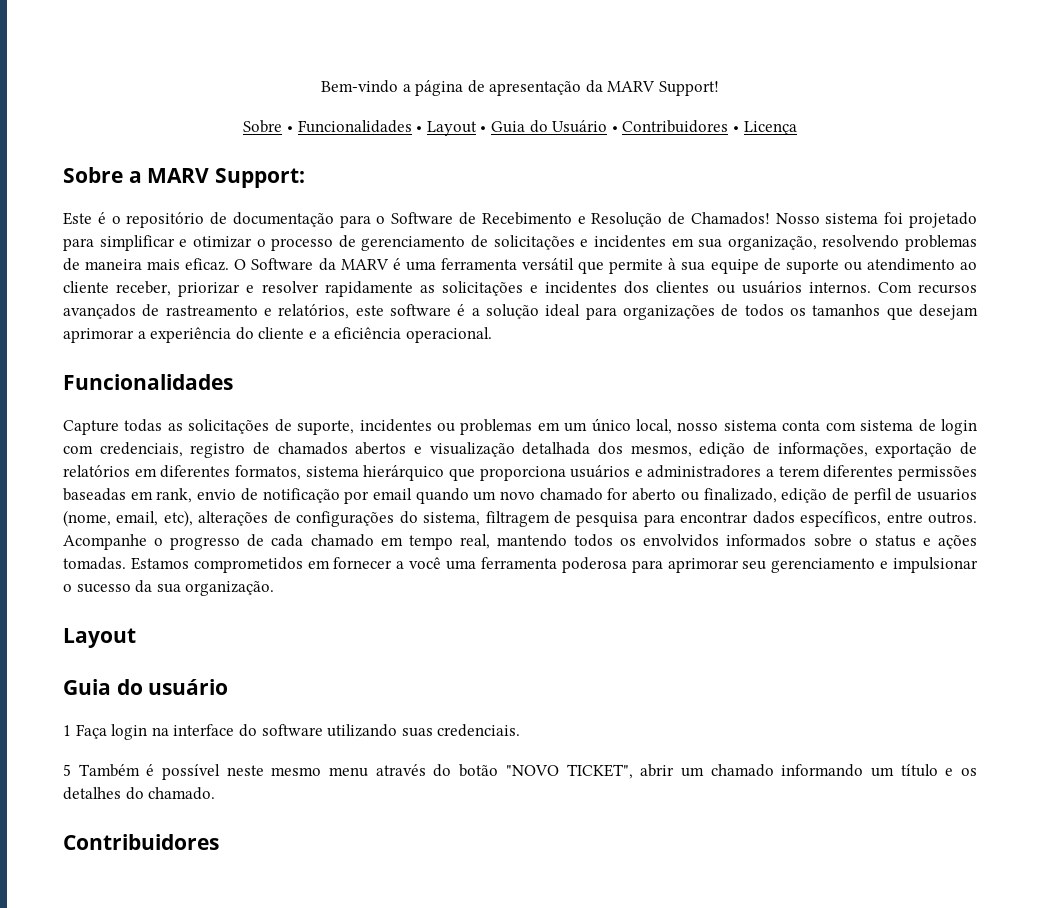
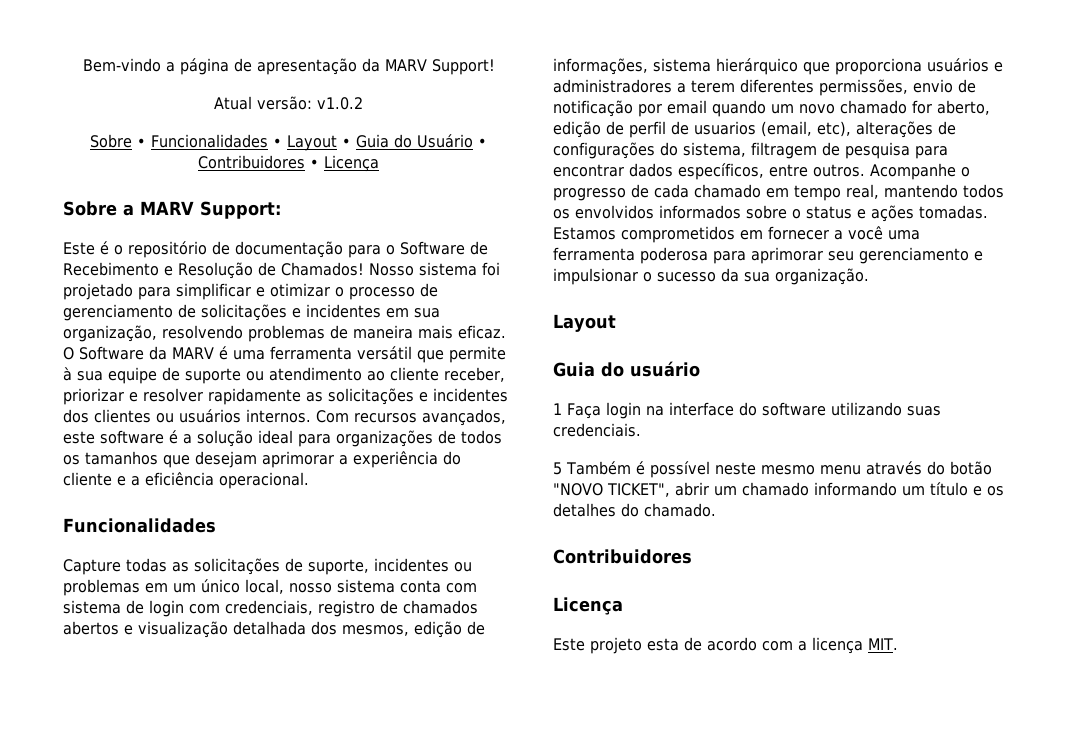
+ Atual versão: v1.0.2
- Com recursos avançados de rastreamento e relatórios, este software é a solução ideal para organizações de todos os tamanhos que desejam aprimorar a experiência do cliente e a eficiência operacional.
+ Com recursos avançados, este software é a solução ideal para organizações de todos os tamanhos que desejam aprimorar a experiência do cliente e a eficiência operacional.
- Capture todas as solicitações de suporte, incidentes ou problemas em um único local, nosso sistema conta com sistema de login com credenciais, registro de chamados abertos e visualização detalhada dos mesmos, edição de informações, exportação de relatórios em diferentes formatos, sistema hierárquico que proporciona usuários e administradores a terem diferentes permissões baseadas em rank, envio de notificação por email quando um novo chamado for aberto ou finalizado, edição de perfil de usuarios (nome, email, etc), alterações de configurações do sistema, filtragem de pesquisa para encontrar dados específicos, entre outros.
+ Capture todas as solicitações de suporte, incidentes ou problemas em um único local, nosso sistema conta com sistema de login com credenciais, registro de chamados abertos e visualização detalhada dos mesmos, edição de informações, sistema hierárquico que proporciona usuários e administradores a terem diferentes permissões, envio de notificação por email quando um novo chamado for aberto, edição de perfil de usuarios (email, etc), alterações de configurações do sistema, filtragem de pesquisa para encontrar dados específicos, entre outros.
  5 Também é possível neste mesmo menu através do botão "NOVO TICKET", abrir um chamado informando um título e os detalhes do chamado.
  Contribuidores
+ Licença
+ Este projeto esta de acordo com a licença MIT.

